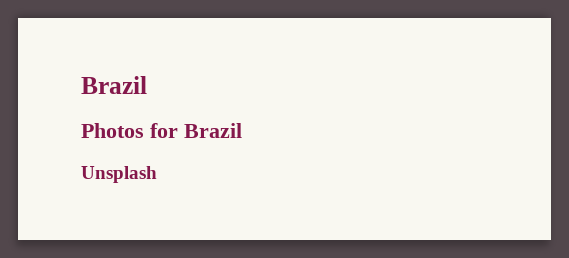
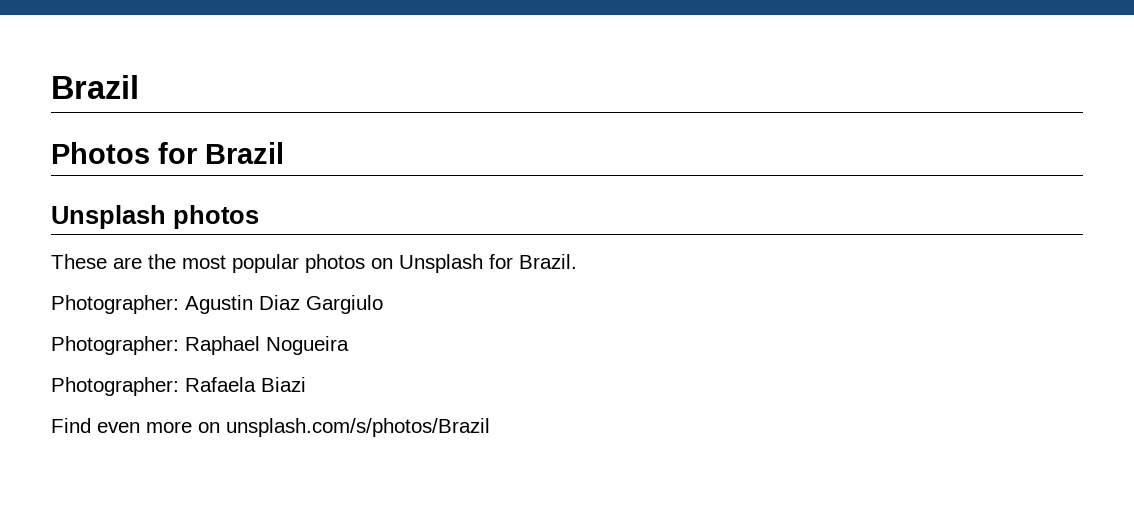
- Unsplash
+ Unsplash photos
+ These are the most popular photos on Unsplash for Brazil.
+ Photographer: Agustin Diaz Gargiulo
+ Photographer: Raphael Nogueira
+ Photographer: Rafaela Biazi
+ Find even more on unsplash.com/s/photos/Brazil

